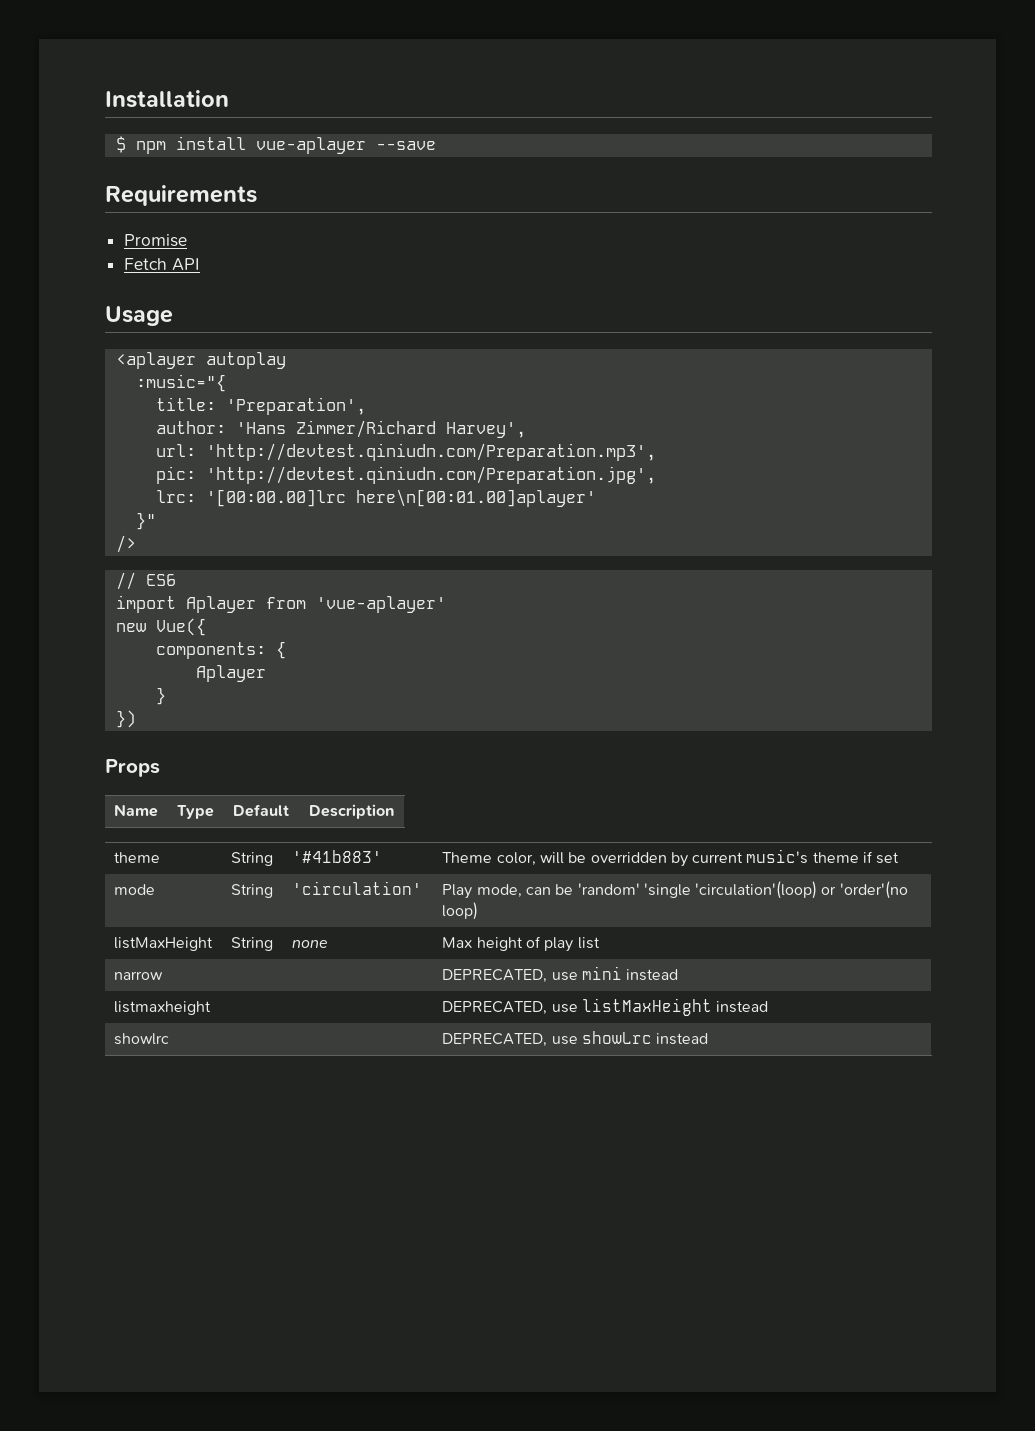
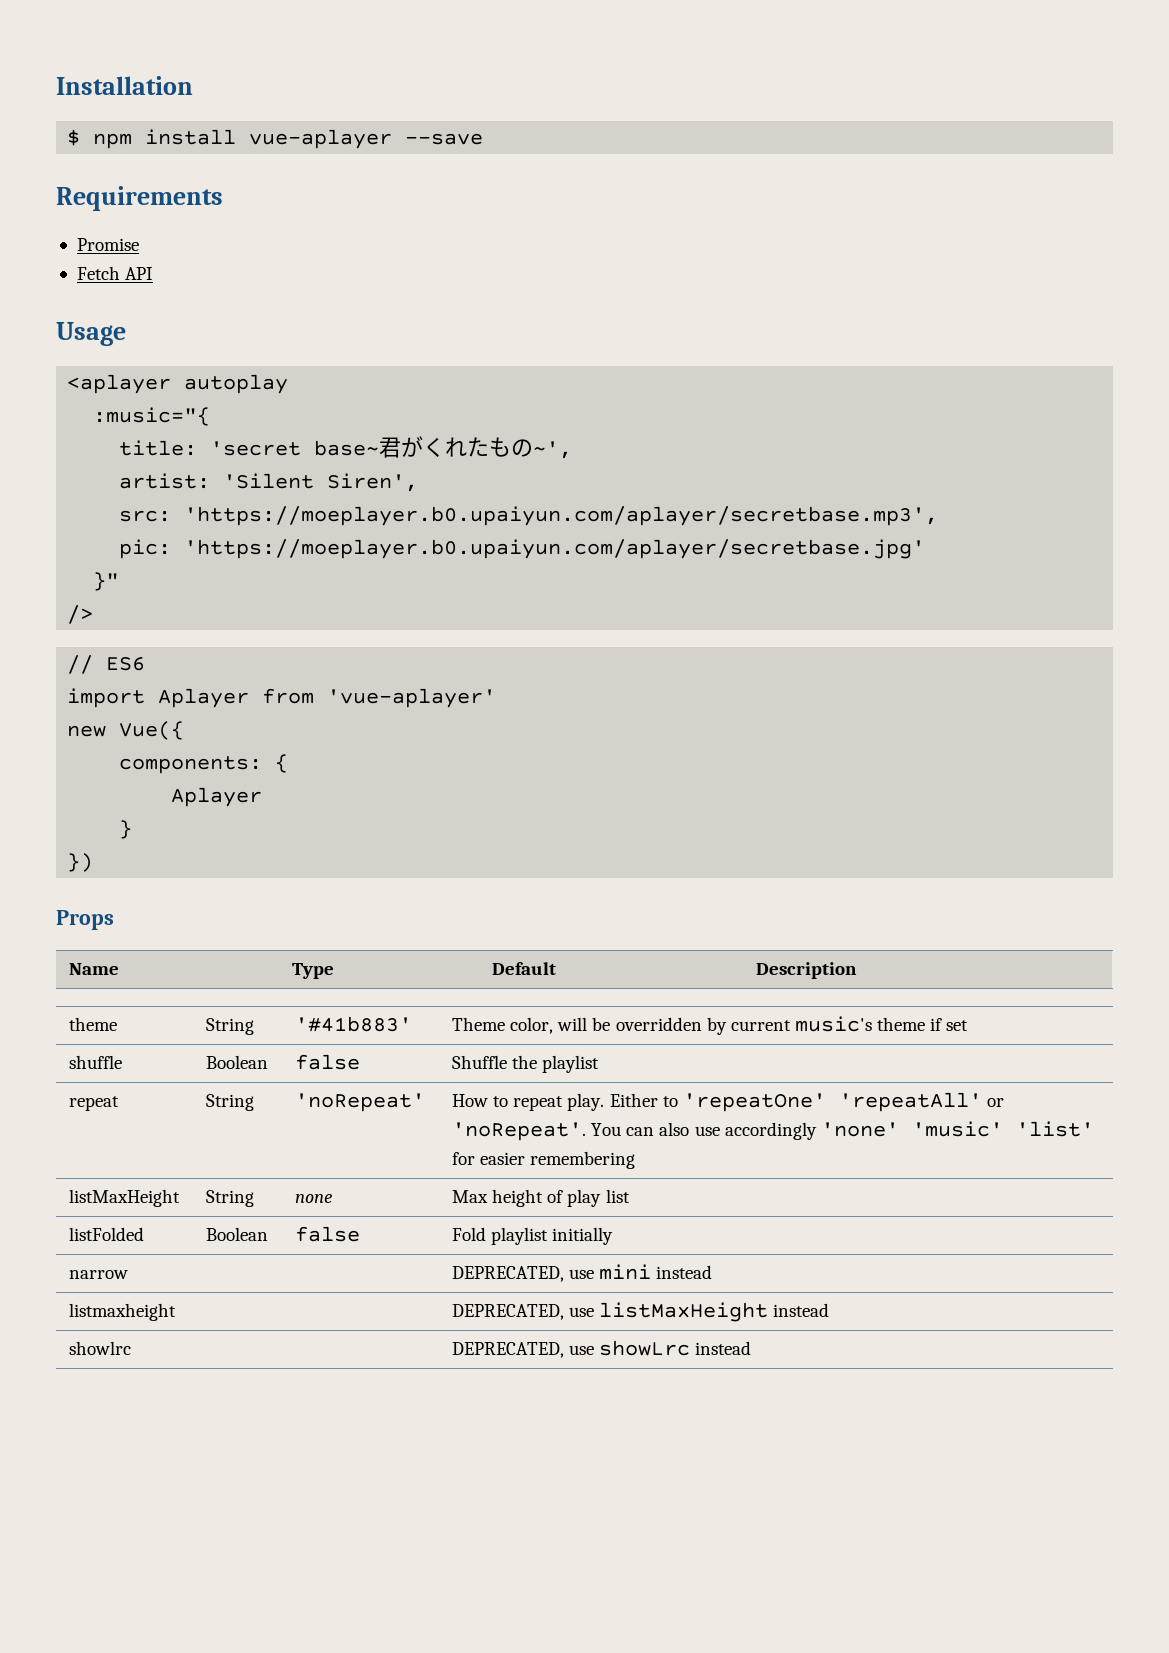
- title: 'Preparation',
- author: 'Hans Zimmer/Richard Harvey',
- url: 'http://devtest.qiniudn.com/Preparation.mp3',
- pic: 'http://devtest.qiniudn.com/Preparation.jpg',
- lrc: '[00:00.00]lrc here\n[00:01.00]aplayer'
+ title: 'secret base~君がくれたもの~',
+ artist: 'Silent Siren',
+ src: 'https://moeplayer.b0.upaiyun.com/aplayer/secretbase.mp3',
+ pic: 'https://moeplayer.b0.upaiyun.com/aplayer/secretbase.jpg'
- mode | String | 'circulation' | Play mode, can be 'random' 'single 'circulation'(loop) or 'order'(no loop)
+ shuffle | Boolean | false | Shuffle the playlist
+ repeat | String | 'noRepeat' | How to repeat play. Either to 'repeatOne' 'repeatAll' or 'noRepeat'. You can also use accordingly 'none' 'music' 'list' for easier remembering
+ listFolded | Boolean | false | Fold playlist initially

